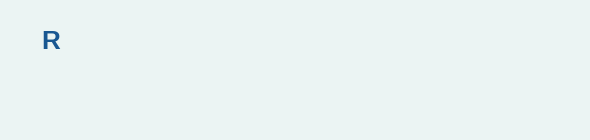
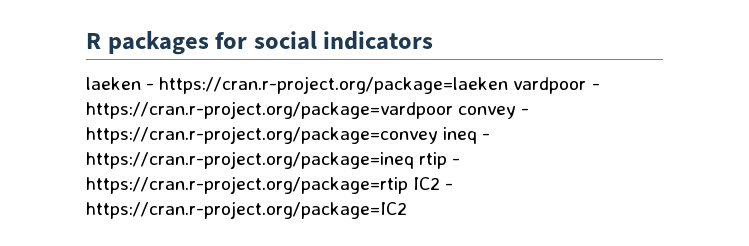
- R
+ R packages for social indicators
+ laeken - https://cran.r-project.org/package=laeken vardpoor - https://cran.r-project.org/package=vardpoor convey - https://cran.r-project.org/package=convey ineq - https://cran.r-project.org/package=ineq rtip - https://cran.r-project.org/package=rtip IC2 - https://cran.r-project.org/package=IC2

